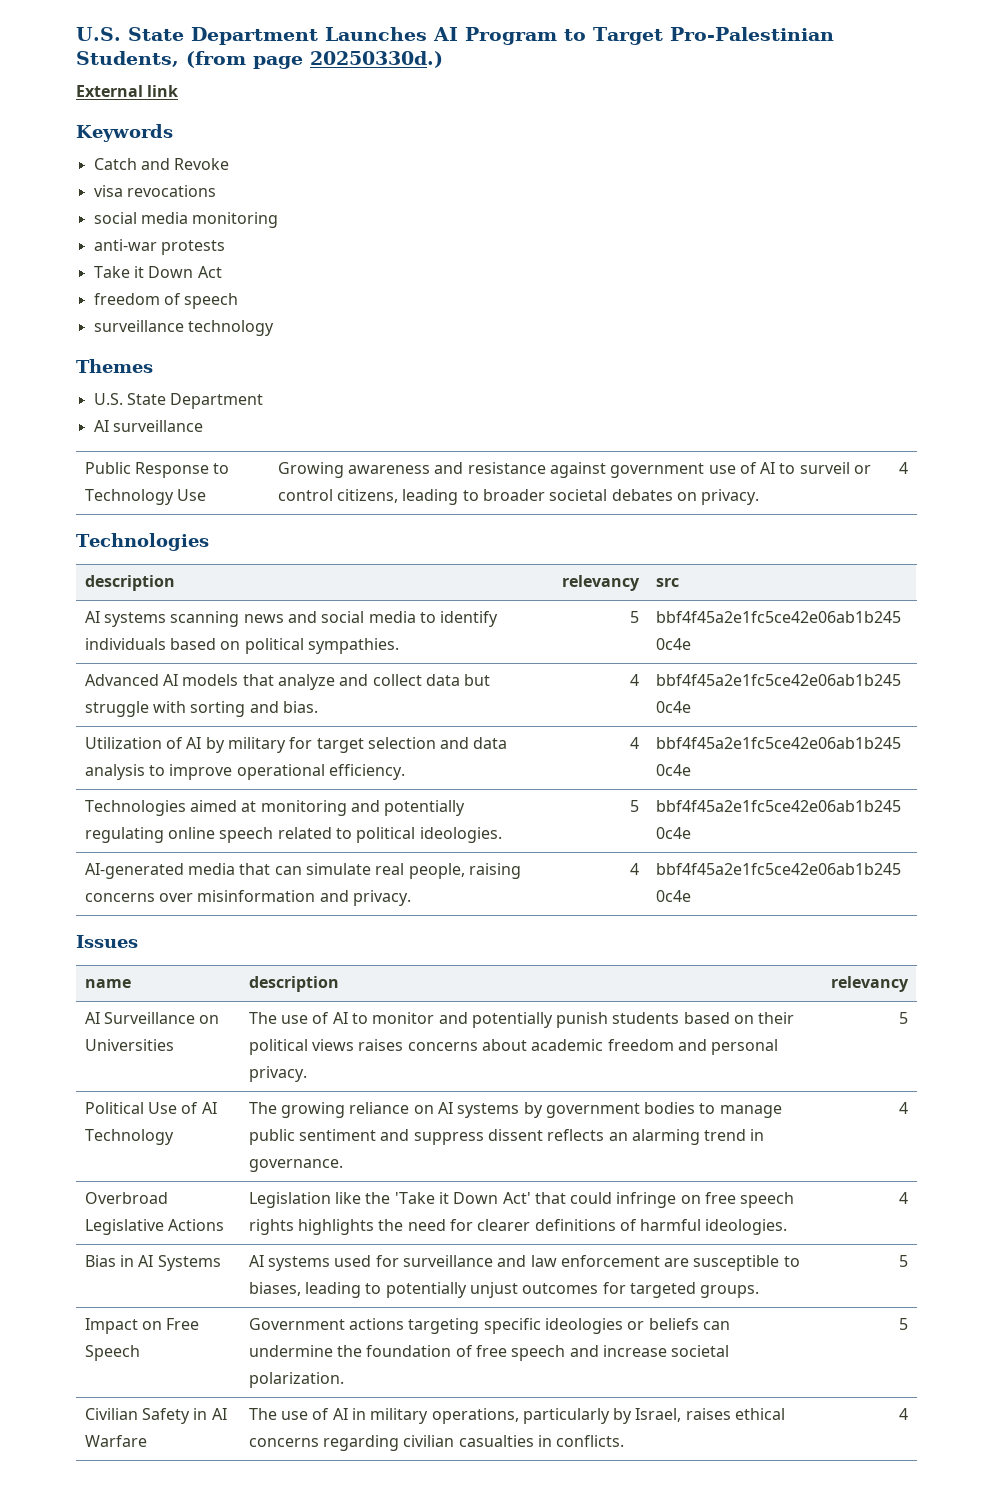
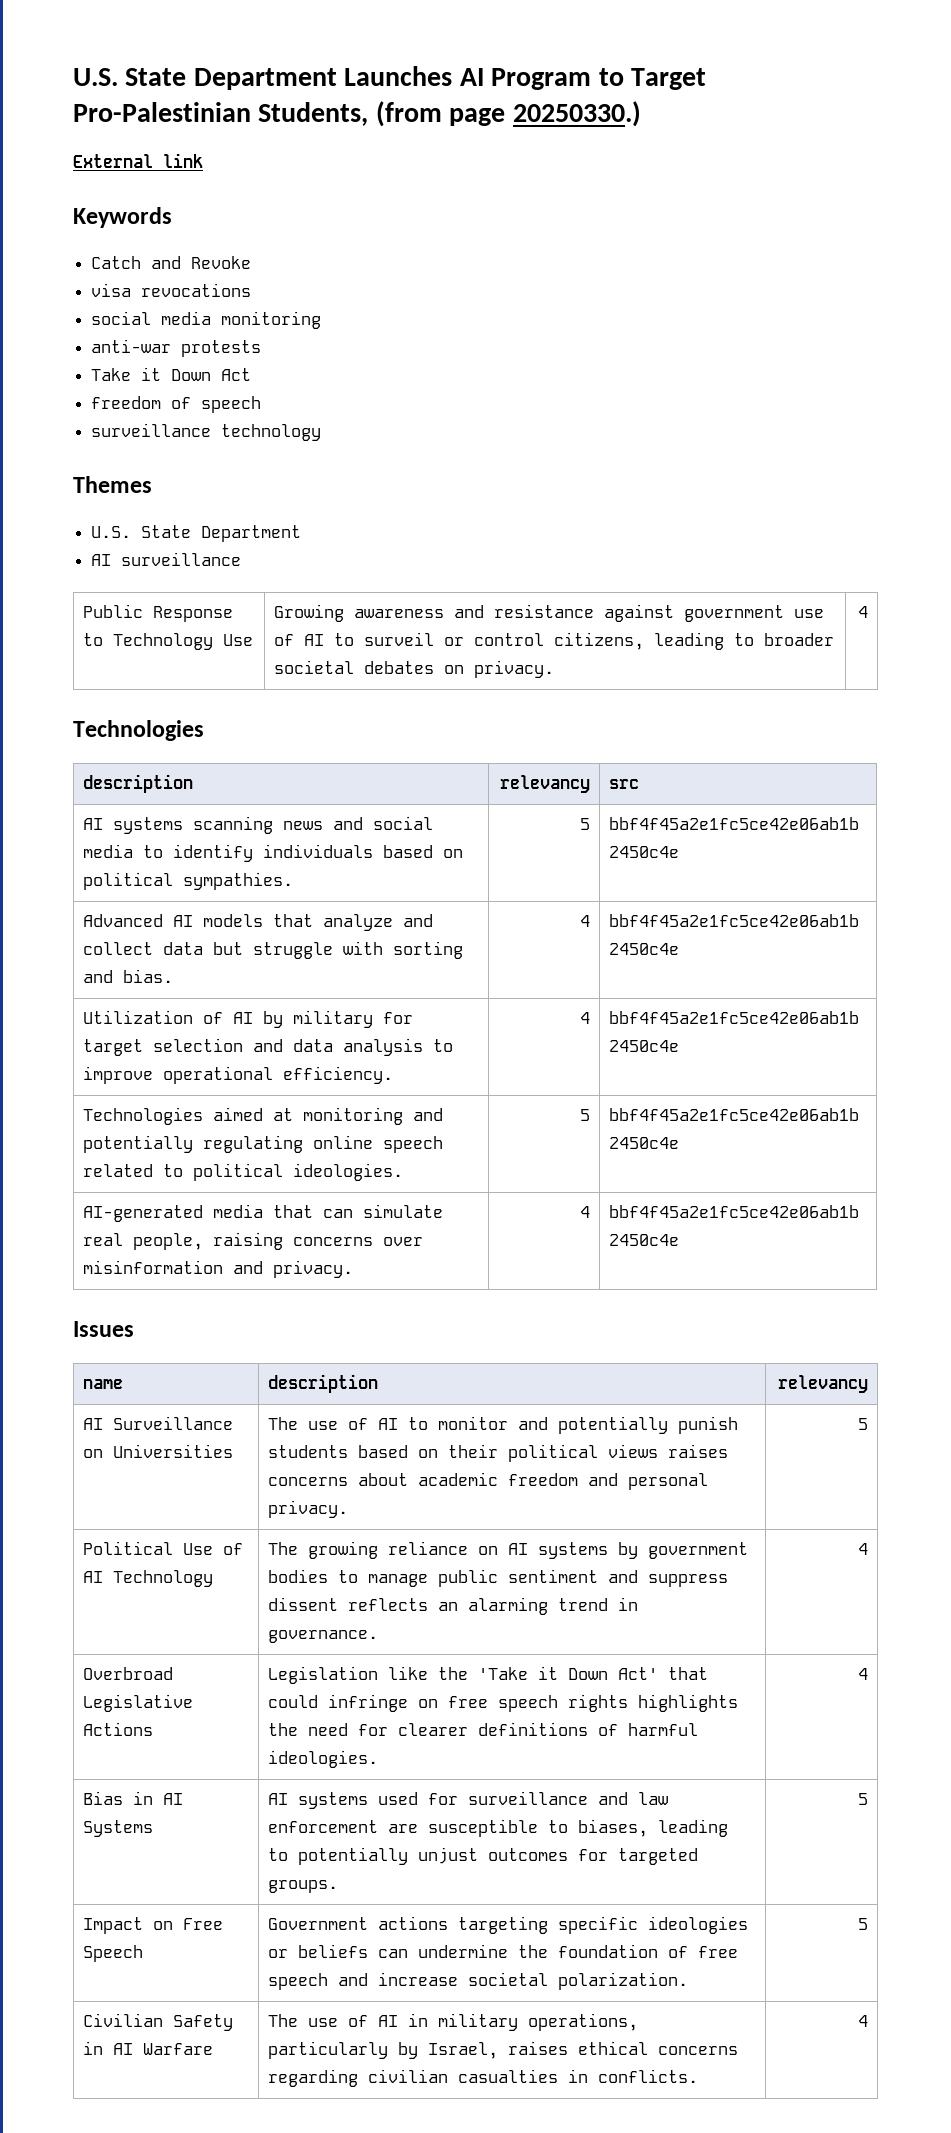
- U.S. State Department Launches AI Program to Target Pro-Palestinian Students, (from page 20250330d.)
+ U.S. State Department Launches AI Program to Target Pro-Palestinian Students, (from page 20250330.)

